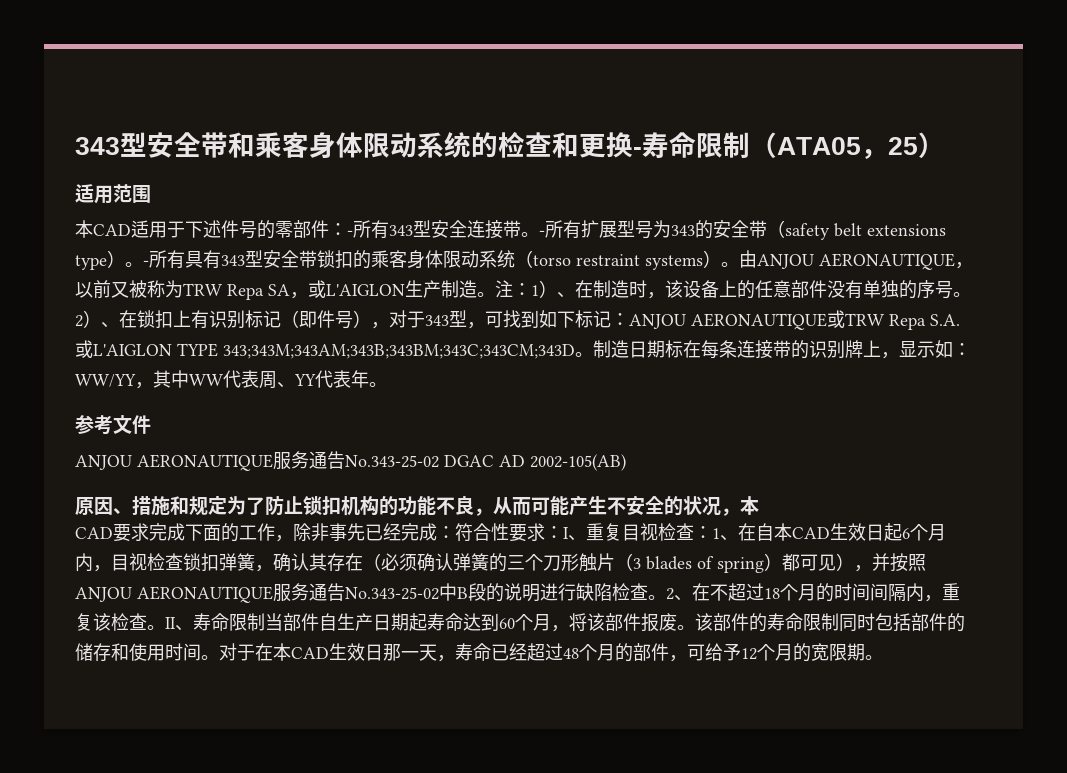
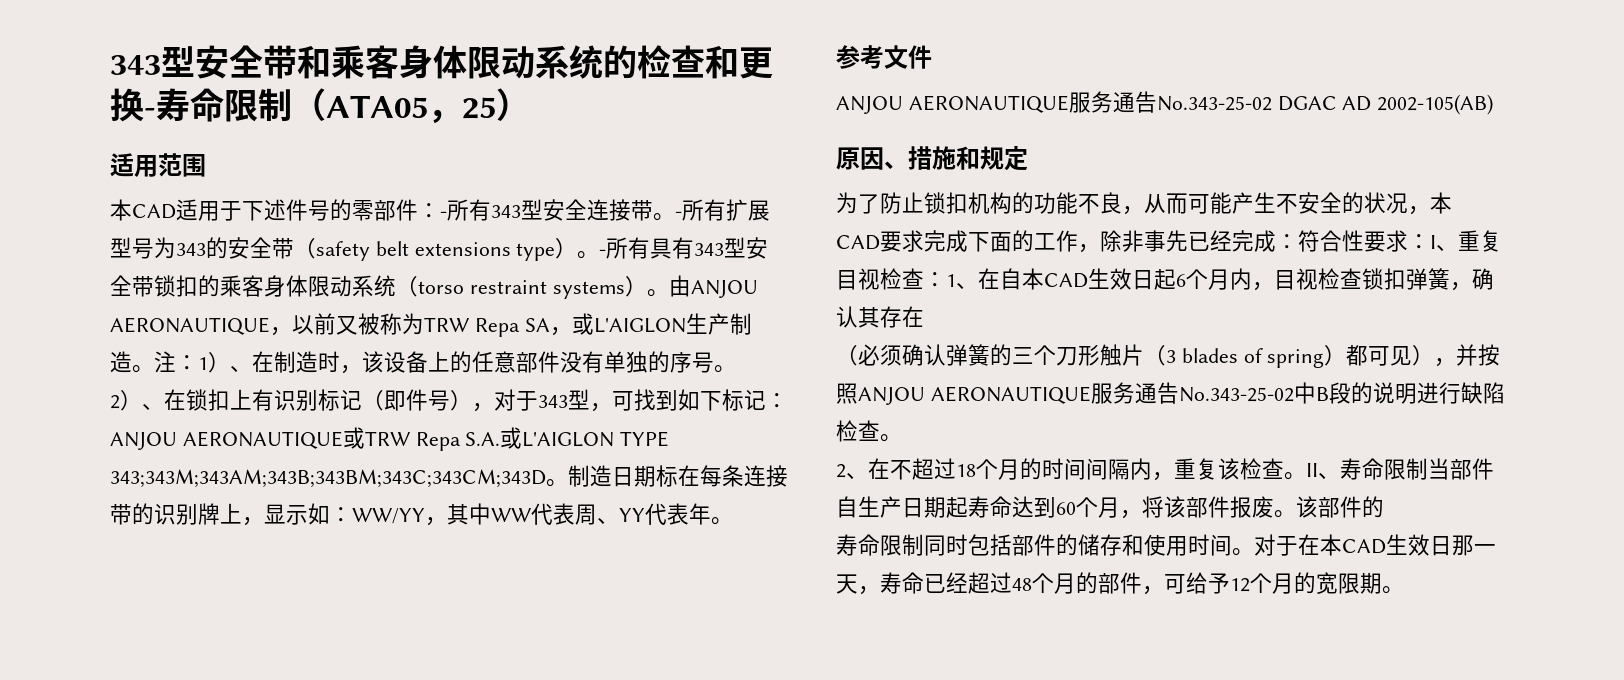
- 原因、措施和规定为了防止锁扣机构的功能不良，从而可能产生不安全的状况，本
+ 原因、措施和规定
+ 为了防止锁扣机构的功能不良，从而可能产生不安全的状况，本
- 1、在自本CAD生效日起6个月内，目视检查锁扣弹簧，确认其存在（必须确认弹簧的三个刀形触片（3 blades of spring）都可见），并按照ANJOU AERONAUTIQUE服务通告No.343-25-02中B段的说明进行缺陷检查。2、在不超过18个月的时间间隔内，重复该检查。
+ 1、在自本CAD生效日起6个月内，目视检查锁扣弹簧，确认其存在
+ （必须确认弹簧的三个刀形触片（3 blades of spring）都可见），并按照ANJOU AERONAUTIQUE服务通告No.343-25-02中B段的说明进行缺陷检查。
+ 2、在不超过18个月的时间间隔内，重复该检查。
- 该部件的寿命限制同时包括部件的储存和使用时间。
+ 该部件的
+ 寿命限制同时包括部件的储存和使用时间。

